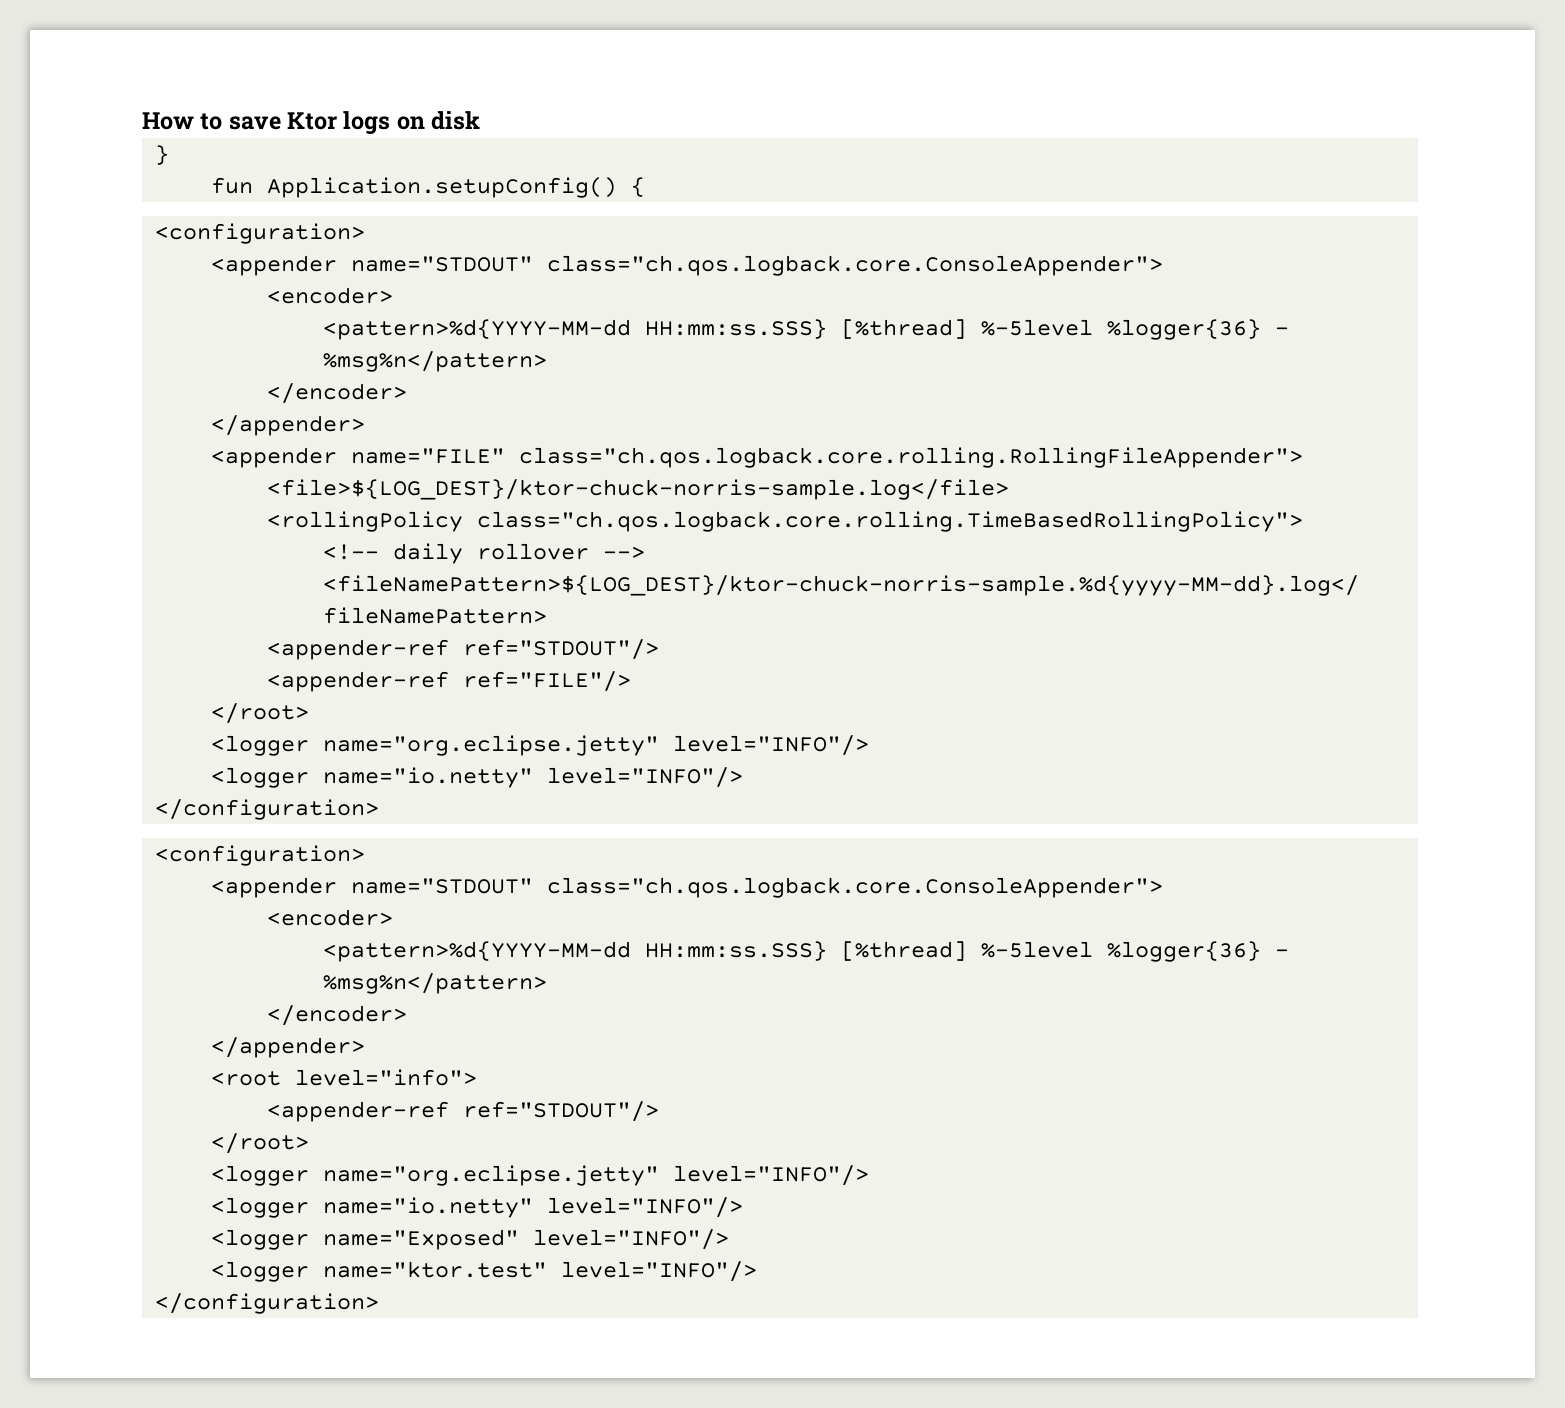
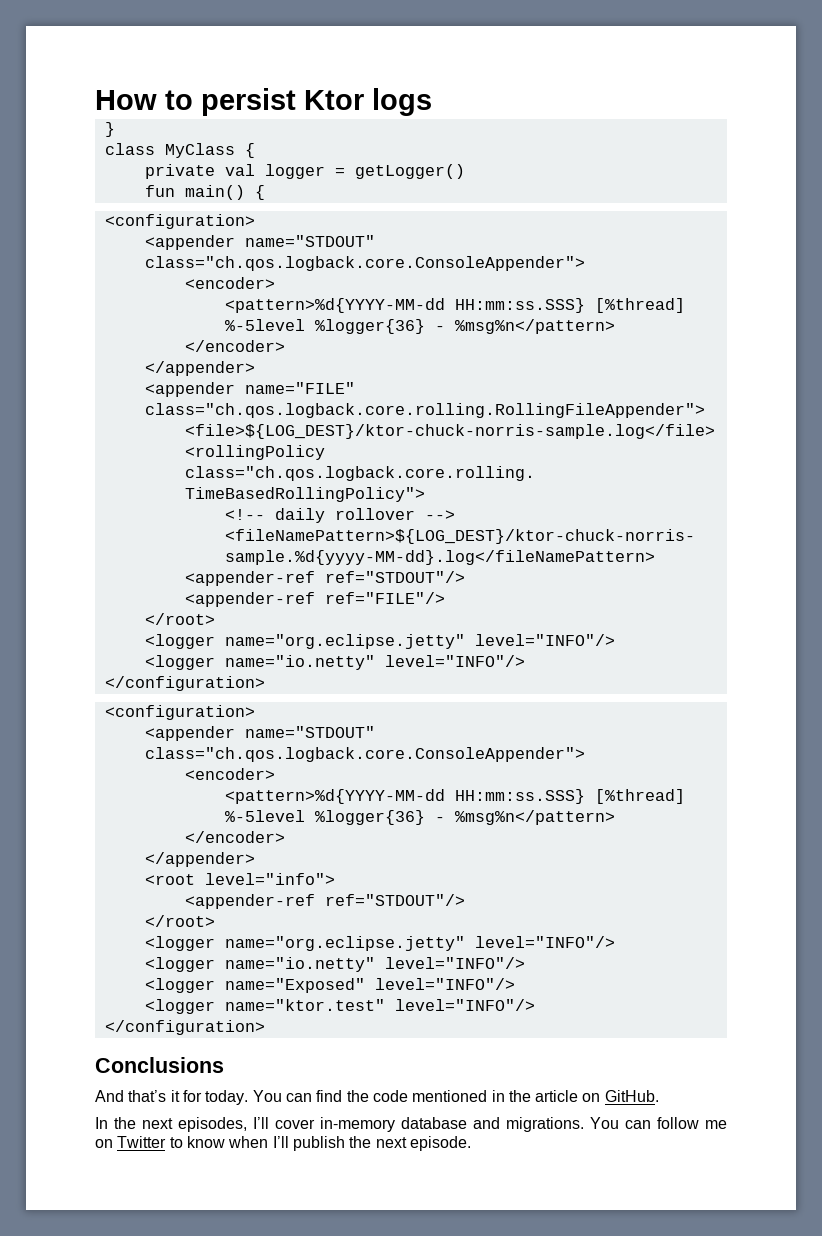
- How to save Ktor logs on disk
+ How to persist Ktor logs
+ class MyClass {
+ private val logger = getLogger()
- fun Application.setupConfig() {
+ fun main() {
+ Conclusions
+ And that’s it for today. You can find the code mentioned in the article on GitHub.
+ In the next episodes, I’ll cover in-memory database and migrations. You can follow me on Twitter to know when I’ll publish the next episode.

